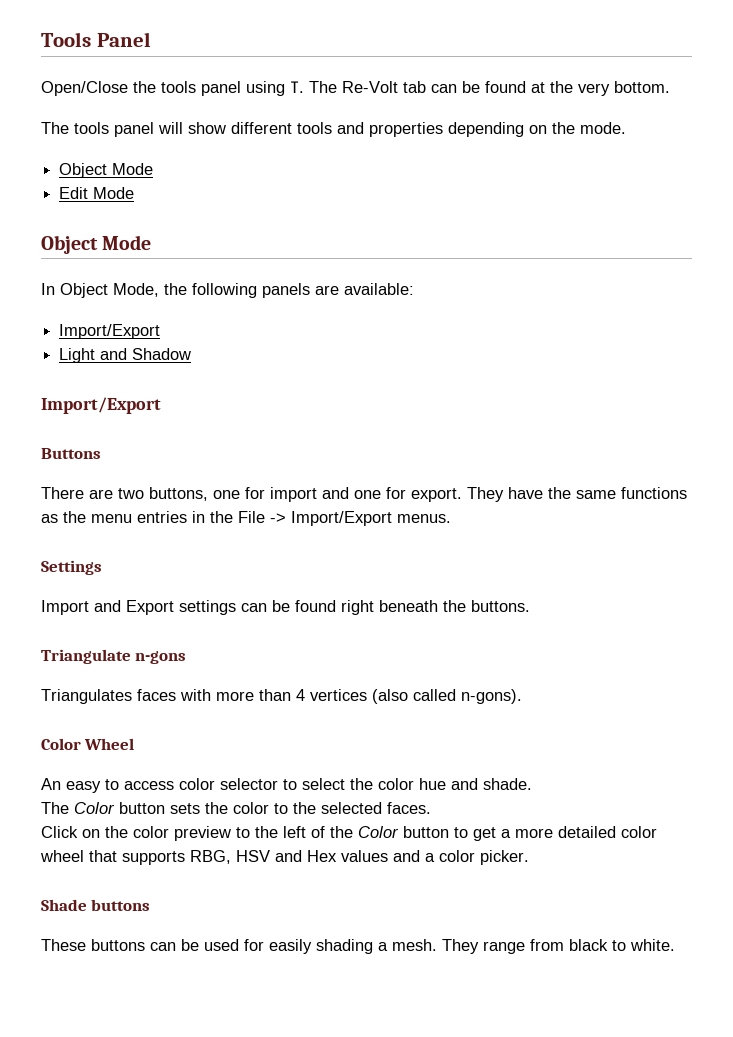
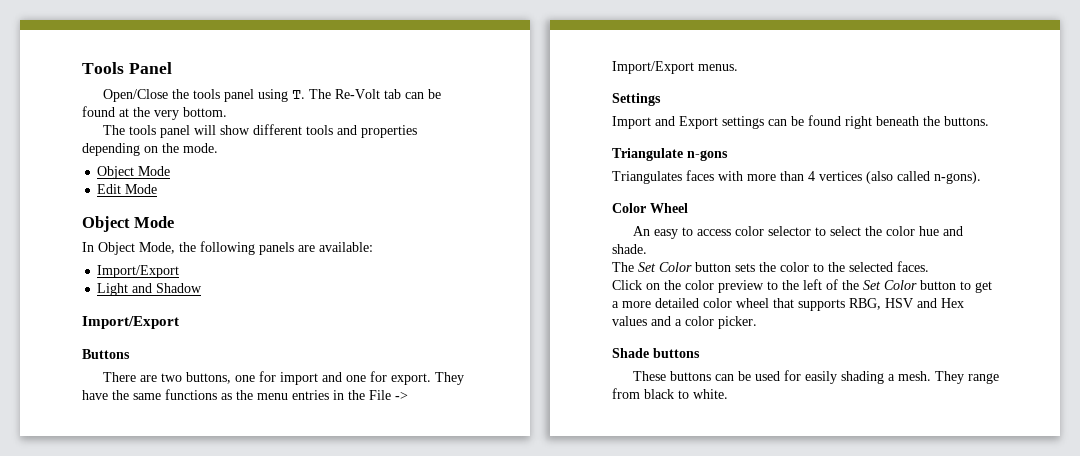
- The Color button sets the color to the selected faces.
+ The Set Color button sets the color to the selected faces.
- Click on the color preview to the left of the Color button to get a more detailed color wheel that supports RBG, HSV and Hex values and a color picker.
+ Click on the color preview to the left of the Set Color button to get a more detailed color wheel that supports RBG, HSV and Hex values and a color picker.

